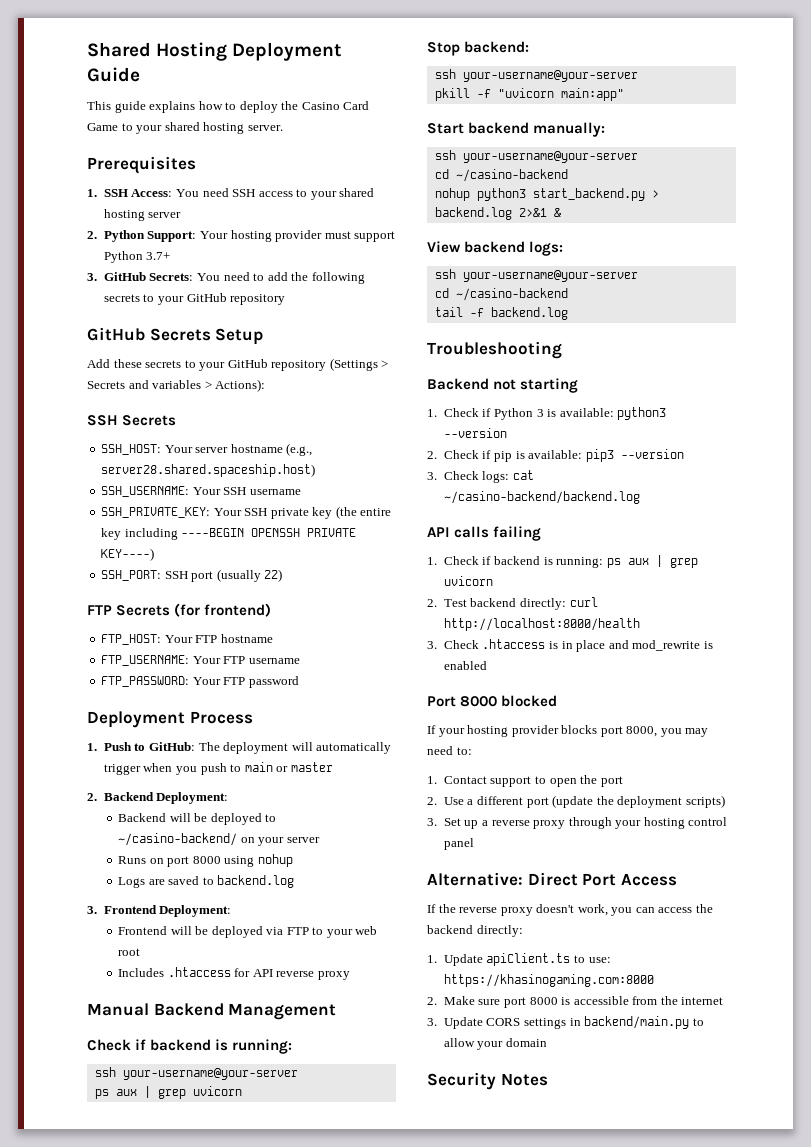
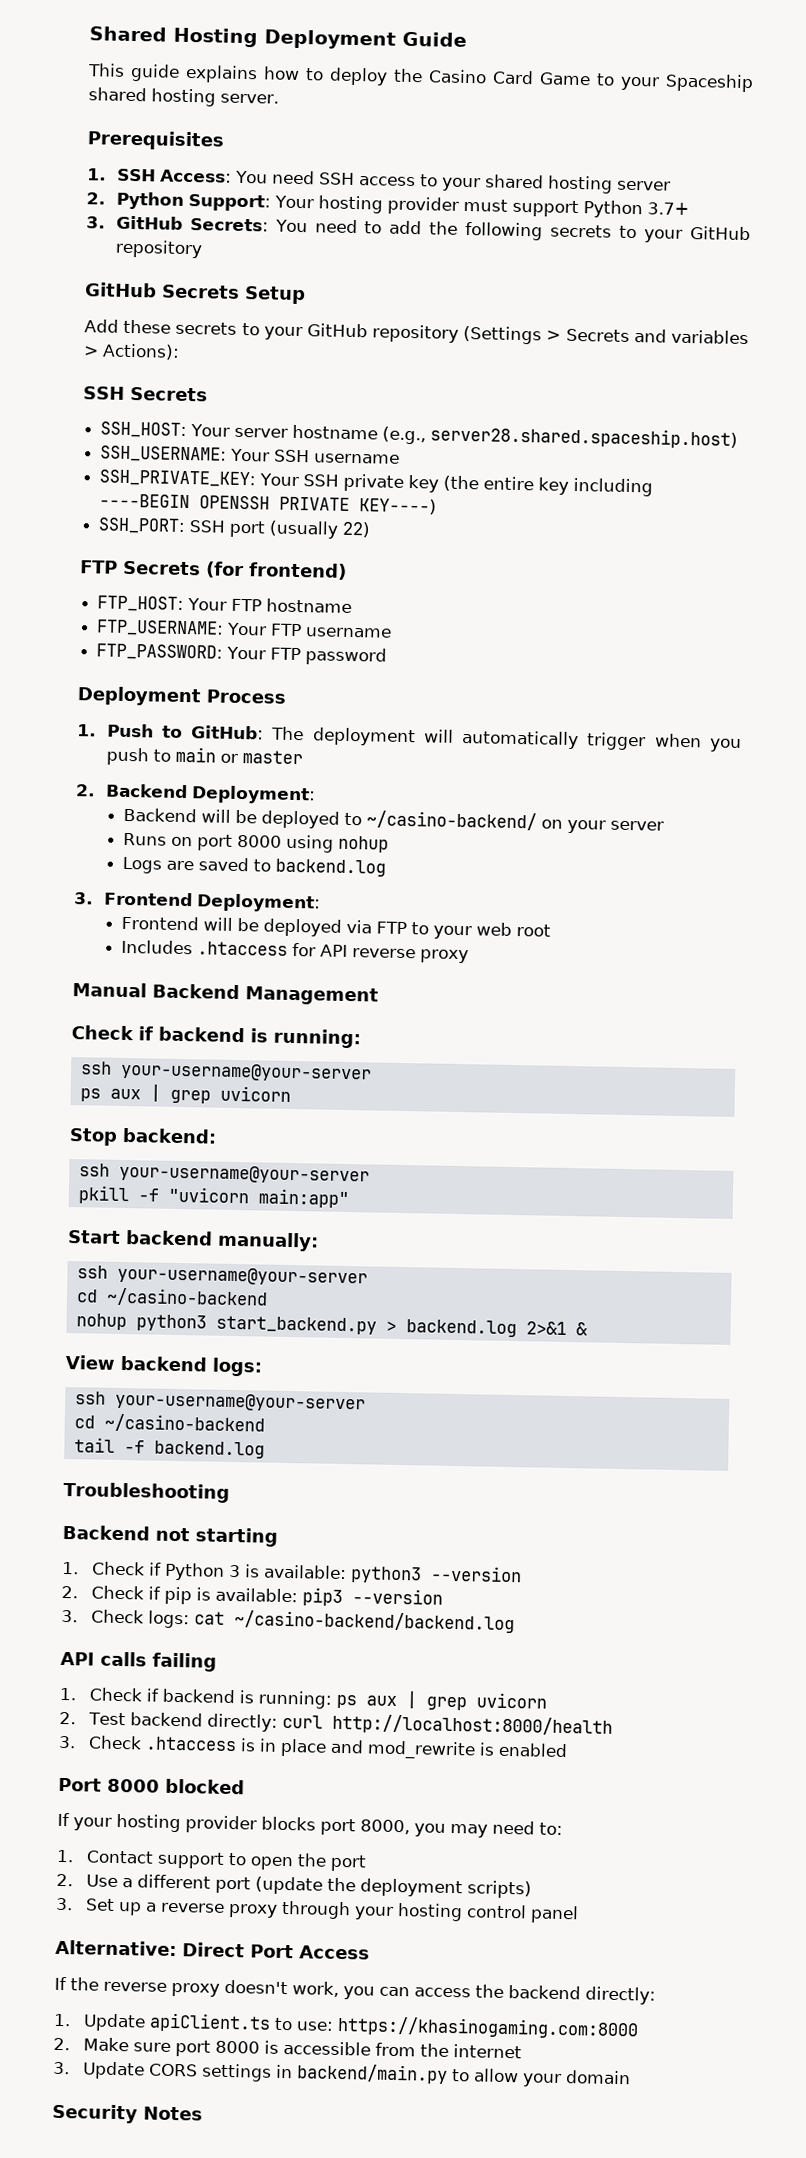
- This guide explains how to deploy the Casino Card Game to your shared hosting server.
+ This guide explains how to deploy the Casino Card Game to your Spaceship shared hosting server.

